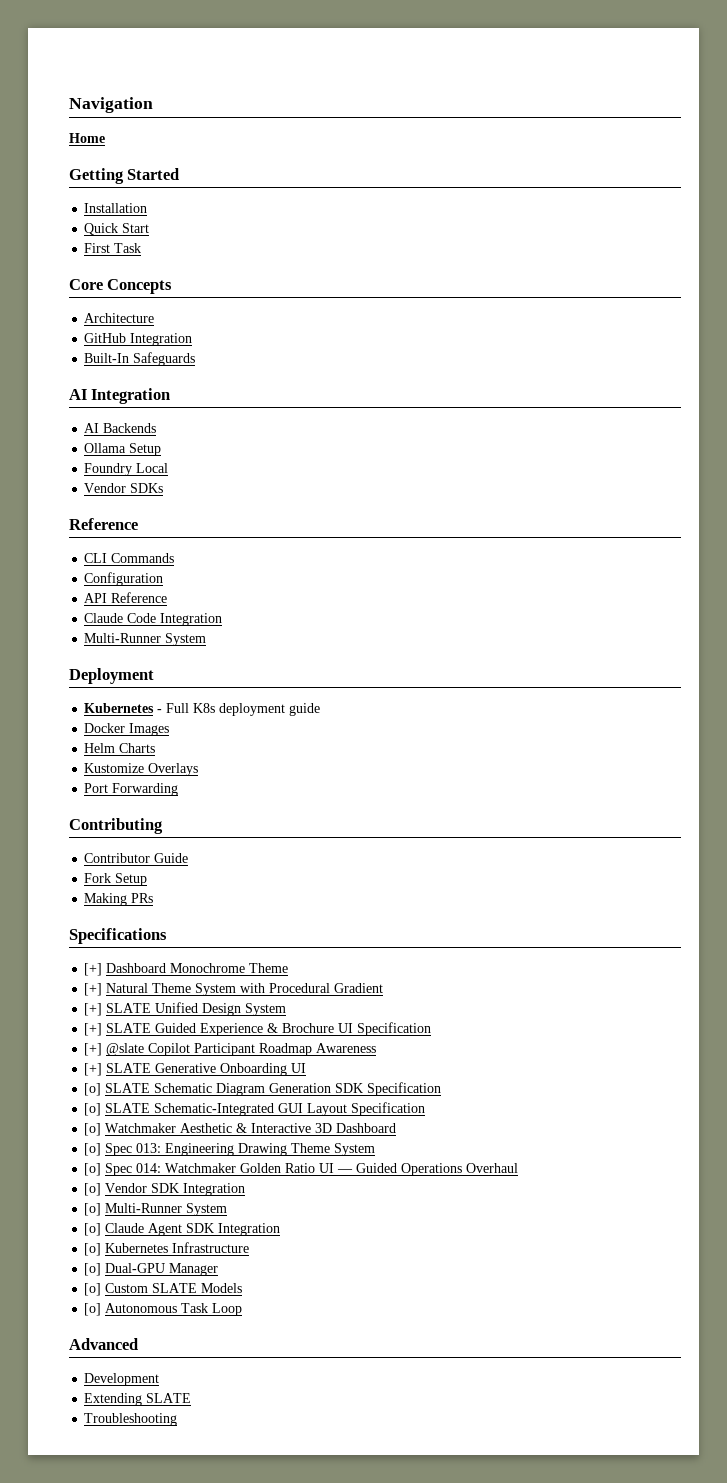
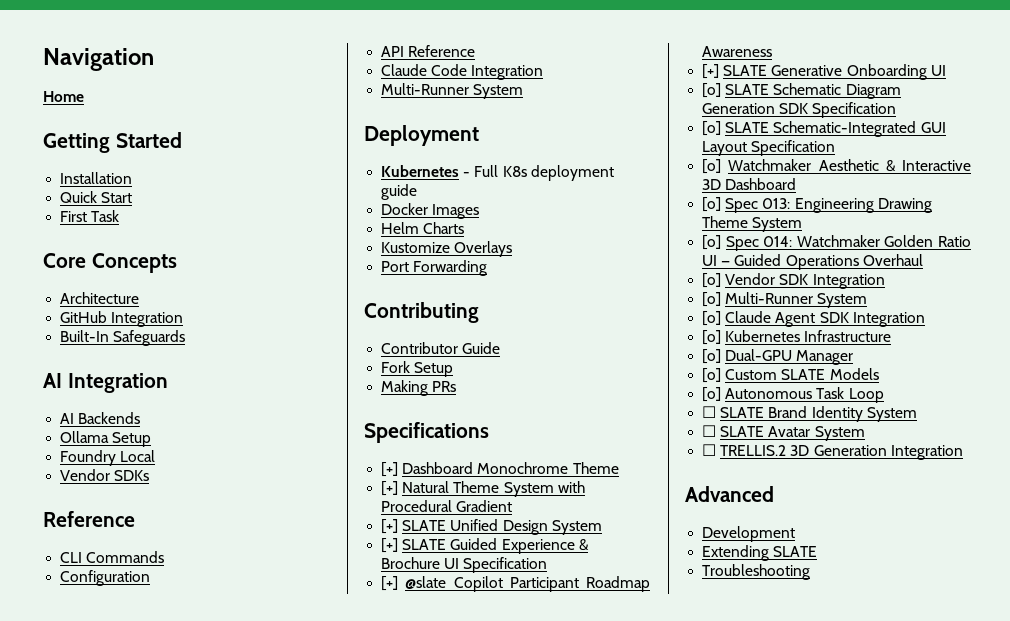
+ ☐ SLATE Brand Identity System
+ ☐ SLATE Avatar System
+ ☐ TRELLIS.2 3D Generation Integration

